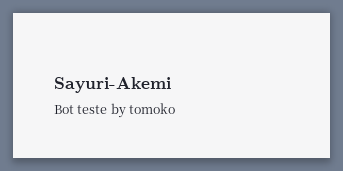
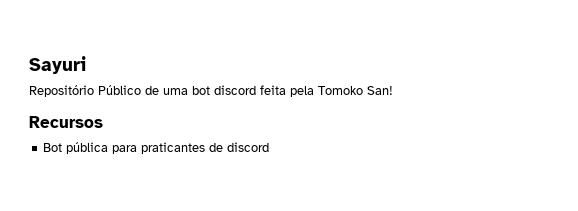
- Sayuri-Akemi
- Bot teste by tomoko
+ Sayuri
+ Repositório Público de uma bot discord feita pela Tomoko San!
+ Recursos
+ Bot pública para praticantes de discord

